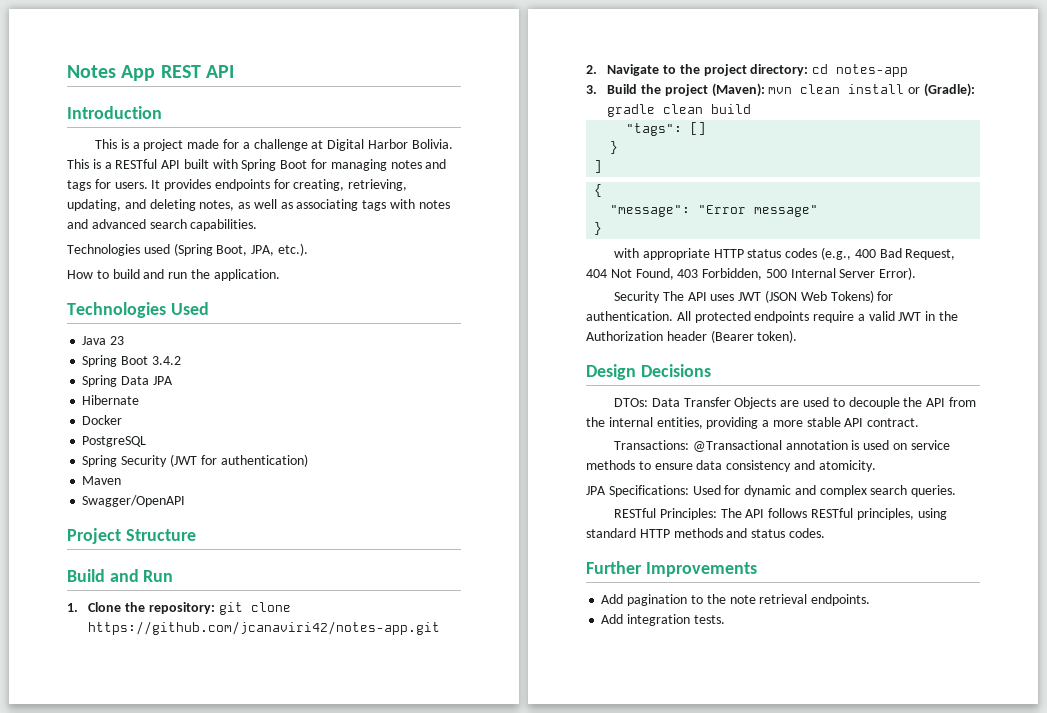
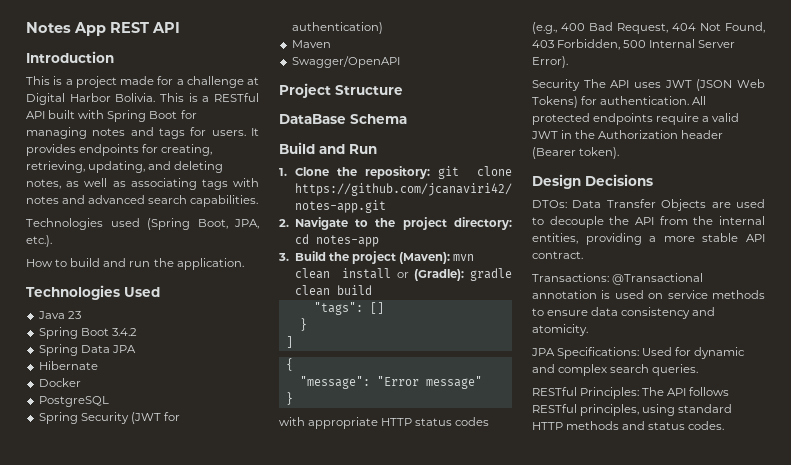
+ DataBase Schema
- Further Improvements
- Add pagination to the note retrieval endpoints.
- Add integration tests.

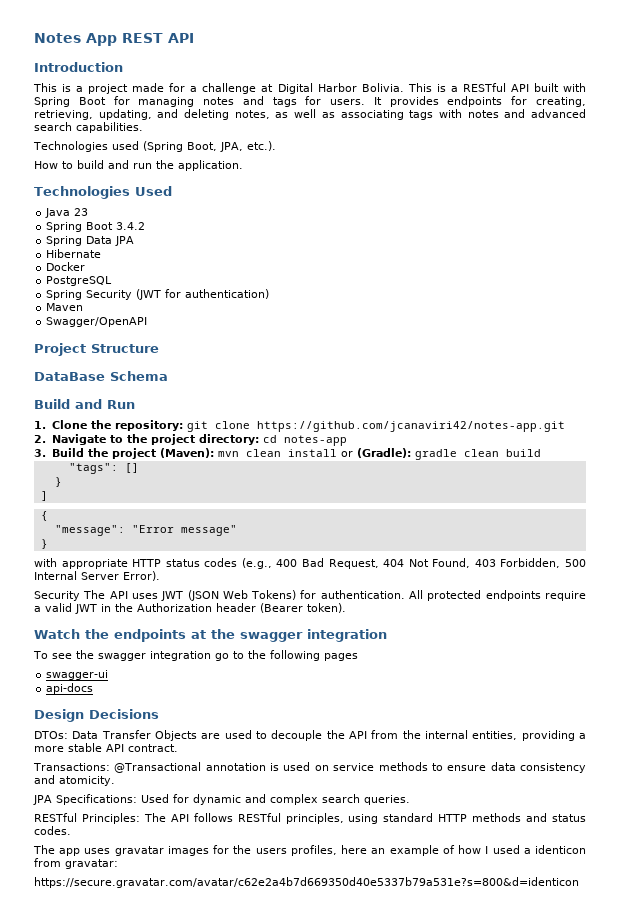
+ Watch the endpoints at the swagger integration
+ To see the swagger integration go to the following pages
+ swagger-ui
+ api-docs
+ The app uses gravatar images for the users profiles, here an example of how I used a identicon from gravatar:
+ https://secure.gravatar.com/avatar/c62e2a4b7d669350d40e5337b79a531e?s=800&d=identicon

